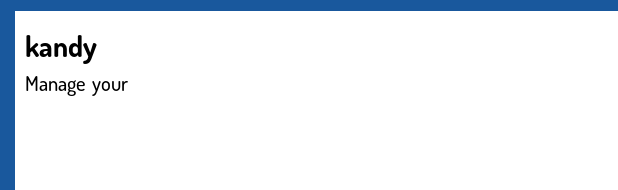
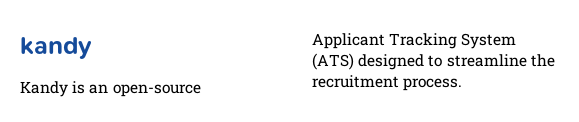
- Manage your
+ Kandy is an open-source Applicant Tracking System (ATS) designed to streamline the recruitment process.

